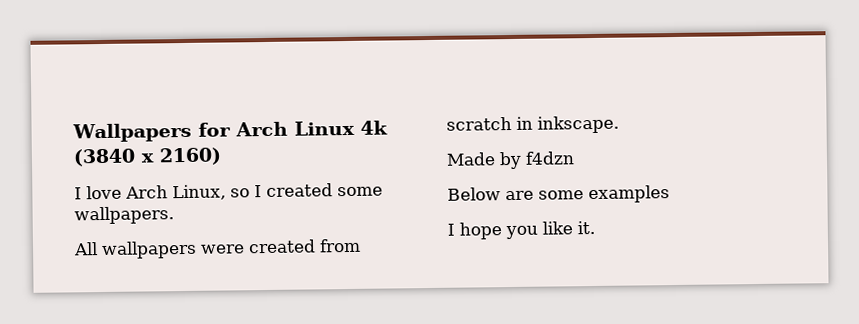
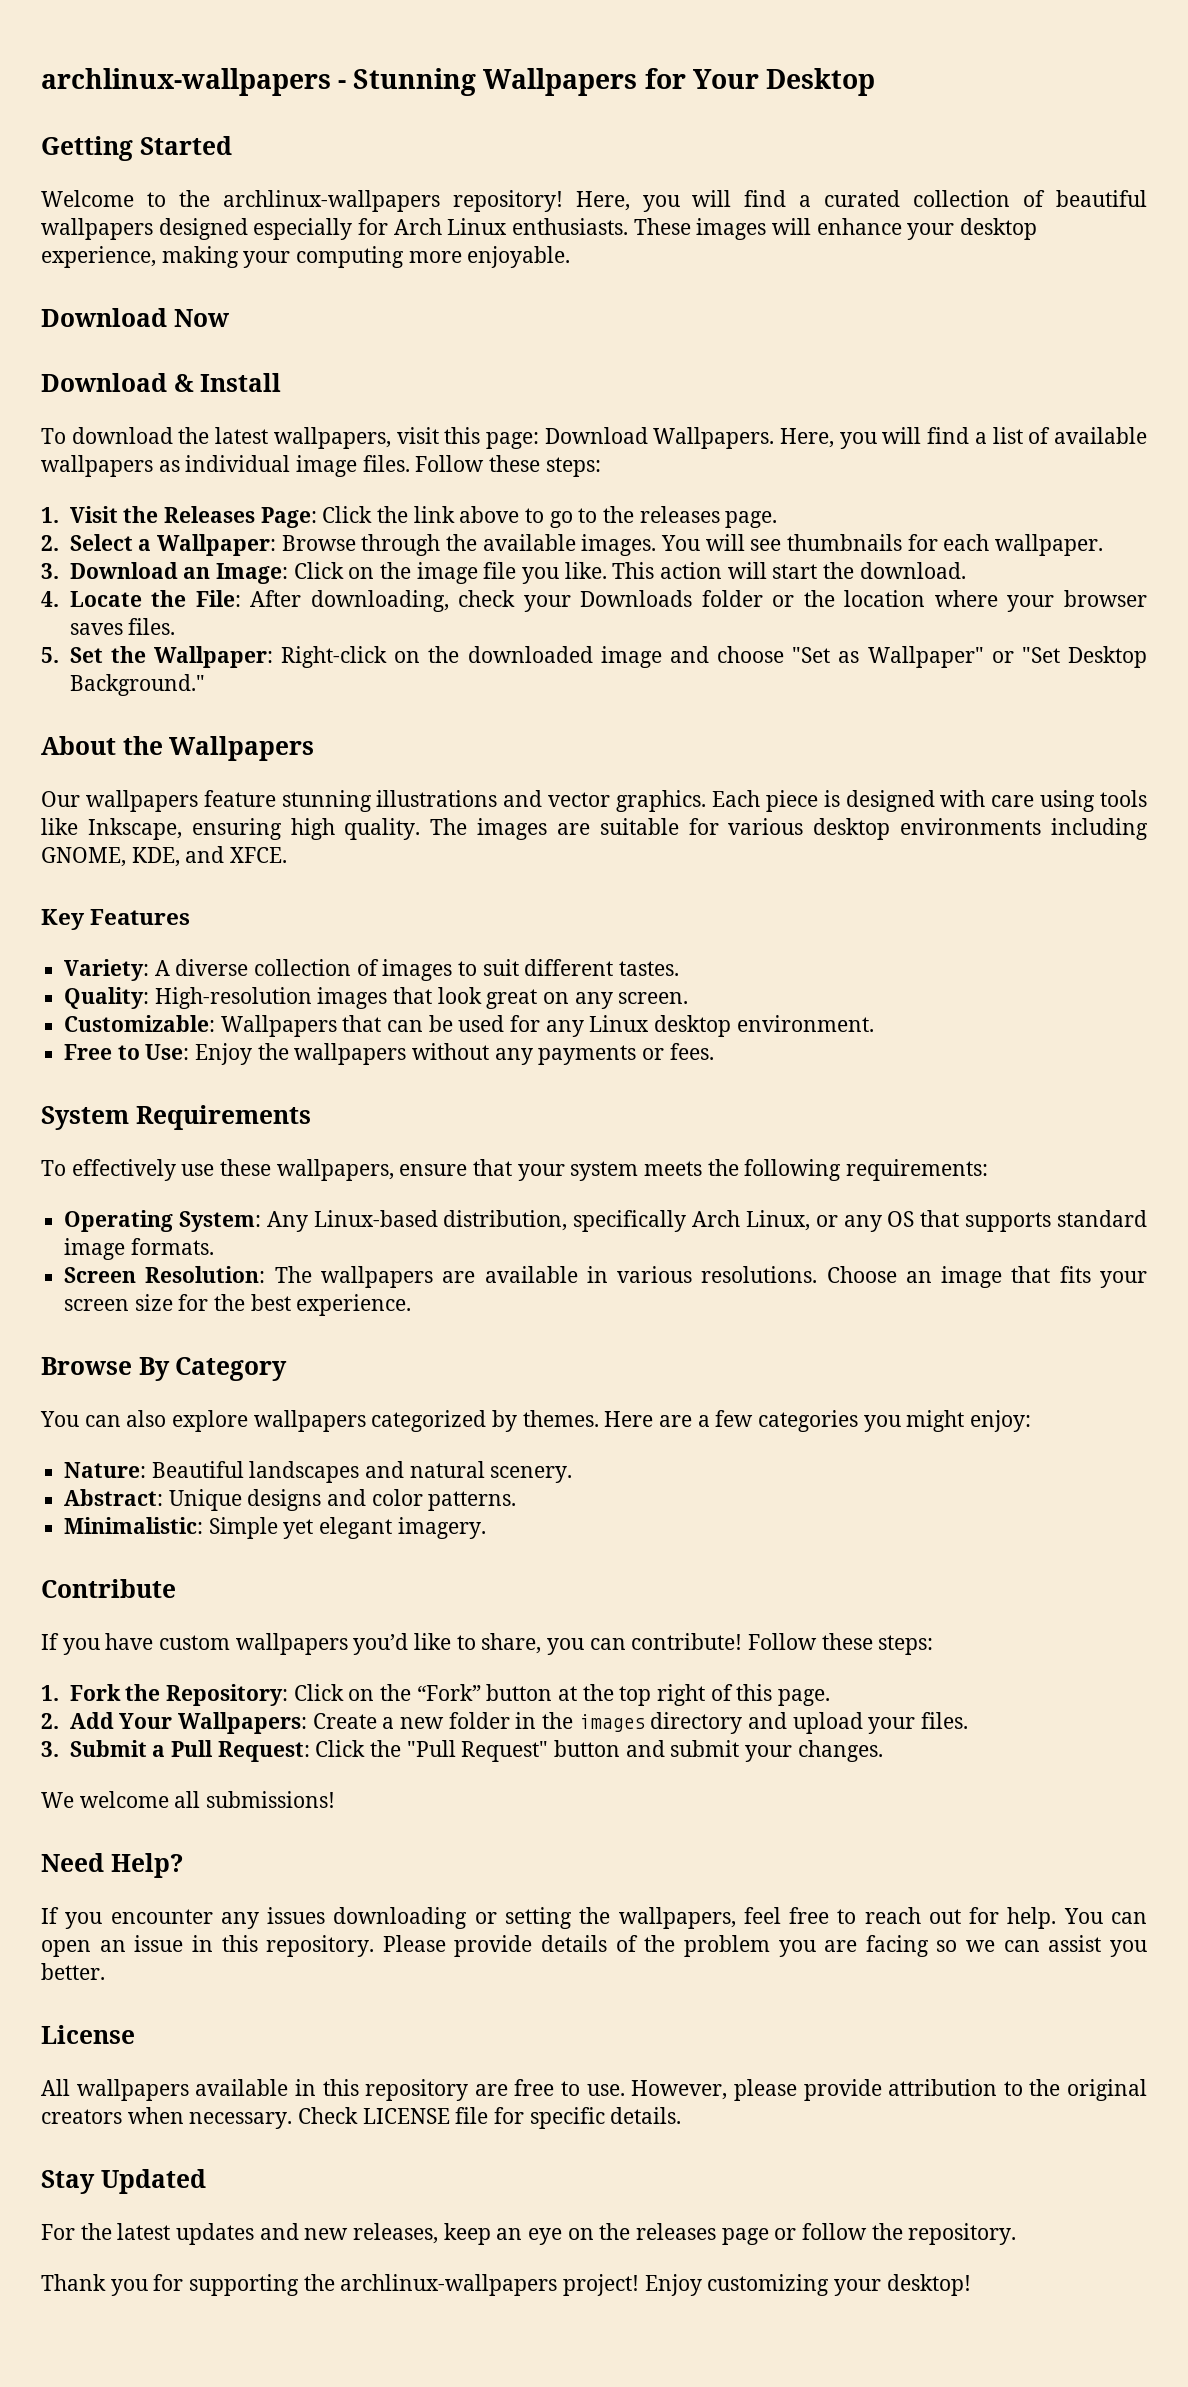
- Wallpapers for Arch Linux 4k (3840 x 2160)
- I love Arch Linux, so I created some wallpapers.
- All wallpapers were created from scratch in inkscape.
- Made by f4dzn
- Below are some examples
- I hope you like it.
+ archlinux-wallpapers - Stunning Wallpapers for Your Desktop
+ Getting Started
+ Welcome to the archlinux-wallpapers repository! Here, you will find a curated collection of beautiful wallpapers designed especially for Arch Linux enthusiasts. These images will enhance your desktop experience, making your computing more enjoyable.
+ Download Now
+ Download & Install
+ To download the latest wallpapers, visit this page: Download Wallpapers. Here, you will find a list of available wallpapers as individual image files. Follow these steps:
+ 1. Visit the Releases Page: Click the link above to go to the releases page.
+ 2. Select a Wallpaper: Browse through the available images. You will see thumbnails for each wallpaper.
+ 3. Download an Image: Click on the image file you like. This action will start the download.
+ 4. Locate the File: After downloading, check your Downloads folder or the location where your browser saves files.
+ 5. Set the Wallpaper: Right-click on the downloaded image and choose "Set as Wallpaper" or "Set Desktop Background."
+ About the Wallpapers
+ Our wallpapers feature stunning illustrations and vector graphics. Each piece is designed with care using tools like Inkscape, ensuring high quality. The images are suitable for various desktop environments including GNOME, KDE, and XFCE.
+ Key Features
+ Variety: A diverse collection of images to suit different tastes.
+ Quality: High-resolution images that look great on any screen.
+ Customizable: Wallpapers that can be used for any Linux desktop environment.
+ Free to Use: Enjoy the wallpapers without any payments or fees.
+ System Requirements
+ To effectively use these wallpapers, ensure that your system meets the following requirements:
+ Operating System: Any Linux-based distribution, specifically Arch Linux, or any OS that supports standard image formats.
+ Screen Resolution: The wallpapers are available in various resolutions. Choose an image that fits your screen size for the best experience.
+ Browse By Category
+ You can also explore wallpapers categorized by themes. Here are a few categories you might enjoy:
+ Nature: Beautiful landscapes and natural scenery.
+ Abstract: Unique designs and color patterns.
+ Minimalistic: Simple yet elegant imagery.
+ Contribute
+ If you have custom wallpapers you’d like to share, you can contribute! Follow these steps:
+ 1. Fork the Repository: Click on the “Fork” button at the top right of this page.
+ 2. Add Your Wallpapers: Create a new folder in the images directory and upload your files.
+ 3. Submit a Pull Request: Click the "Pull Request" button and submit your changes.
+ We welcome all submissions!
+ Need Help?
+ If you encounter any issues downloading or setting the wallpapers, feel free to reach out for help. You can open an issue in this repository. Please provide details of the problem you are facing so we can assist you better.
+ License
+ All wallpapers available in this repository are free to use. However, please provide attribution to the original creators when necessary. Check LICENSE file for specific details.
+ Stay Updated
+ For the latest updates and new releases, keep an eye on the releases page or follow the repository.
+ Thank you for supporting the archlinux-wallpapers project! Enjoy customizing your desktop!

